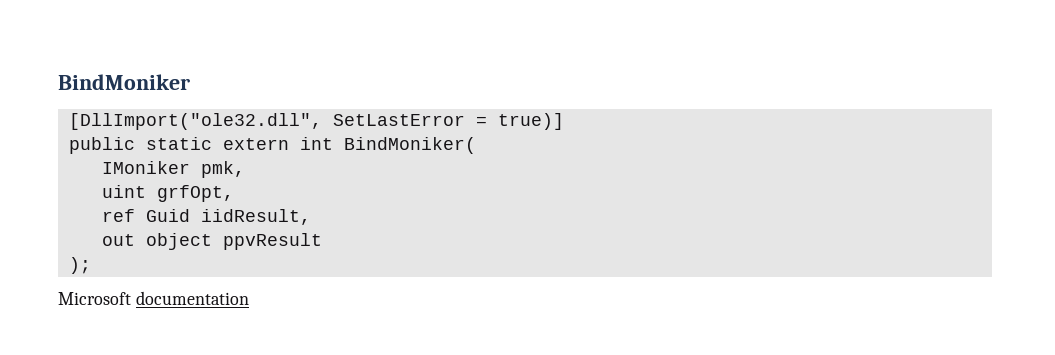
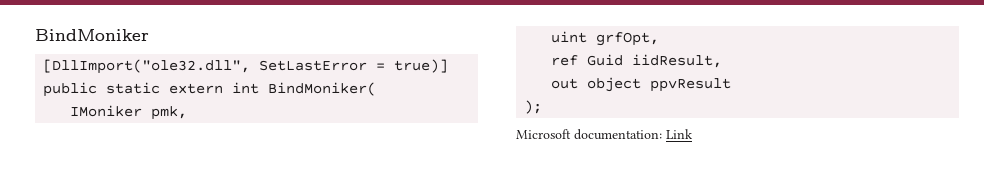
- Microsoft documentation
+ Microsoft documentation: Link

